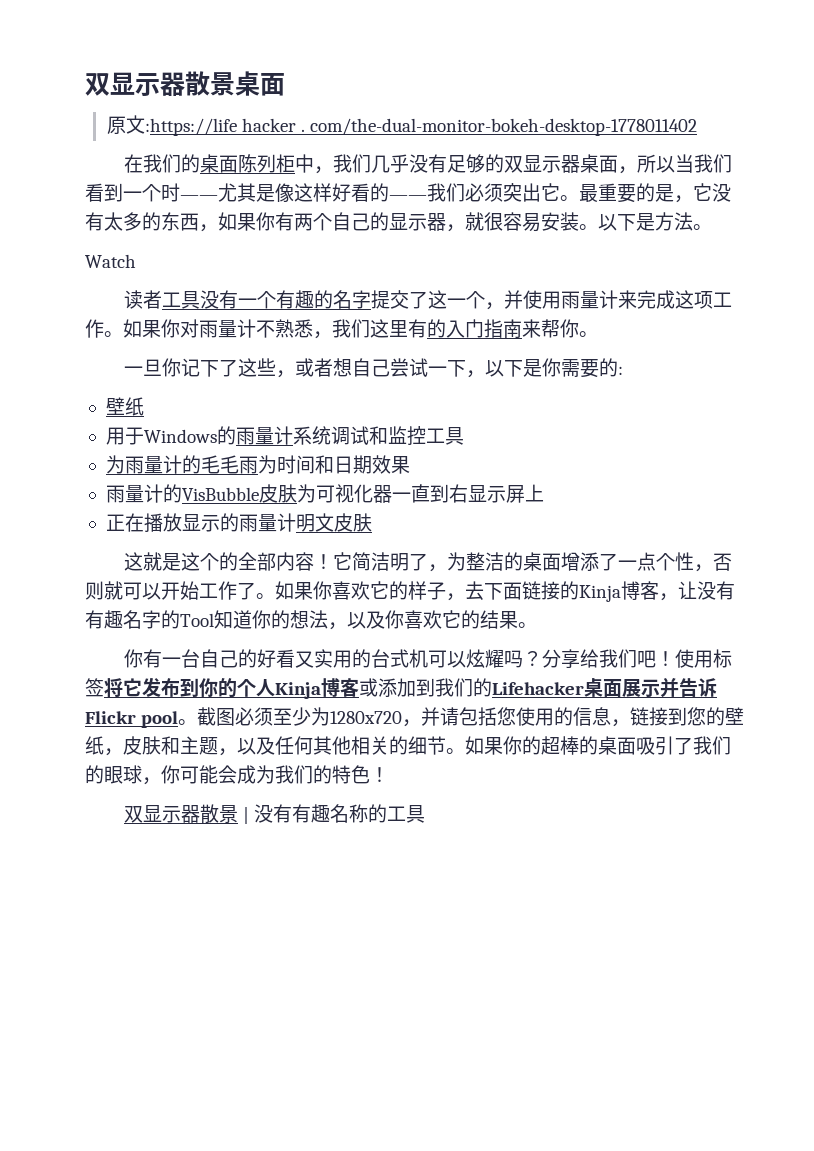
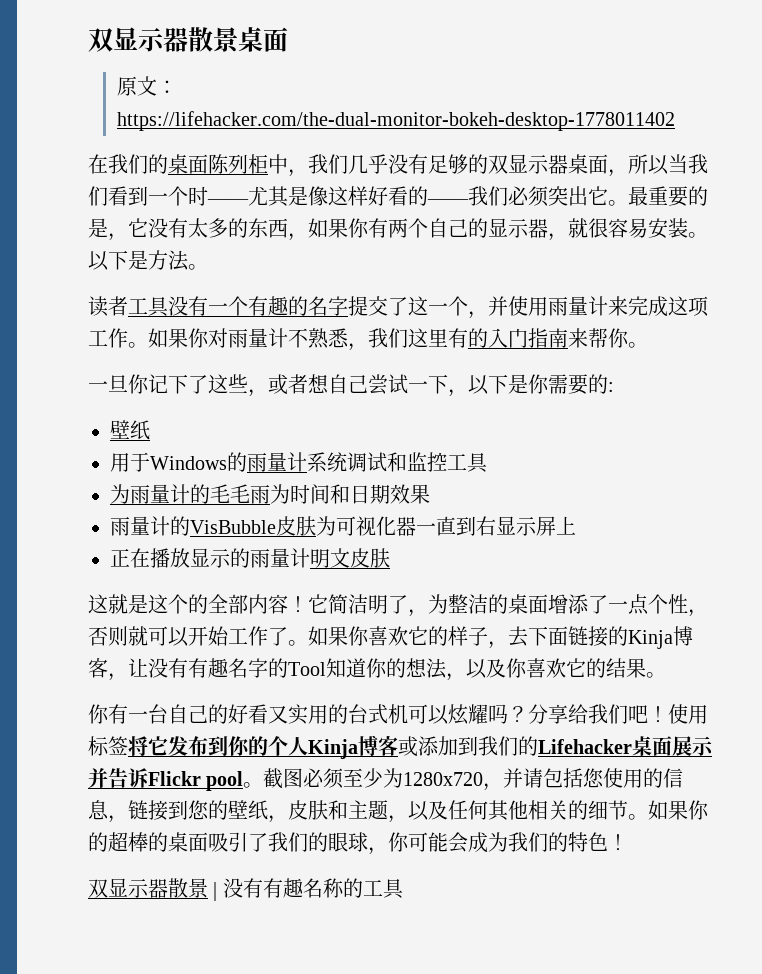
- 原文:https://life hacker . com/the-dual-monitor-bokeh-desktop-1778011402
+ 原文：https://lifehacker.com/the-dual-monitor-bokeh-desktop-1778011402
- Watch

